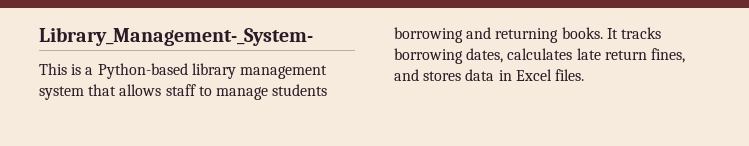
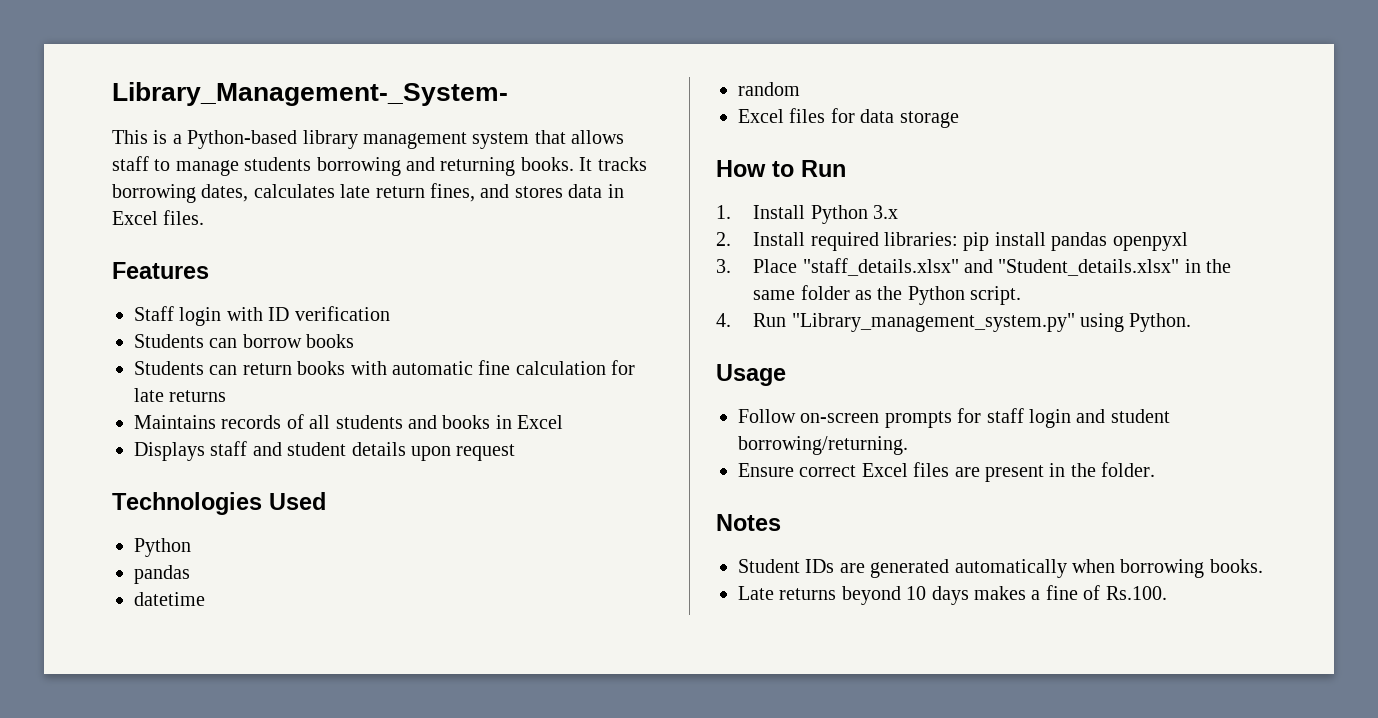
+ Features
+ Staff login with ID verification
+ Students can borrow books
+ Students can return books with automatic fine calculation for late returns
+ Maintains records of all students and books in Excel
+ Displays staff and student details upon request
+ Technologies Used
+ Python
+ pandas
+ datetime
+ random
+ Excel files for data storage
+ How to Run
+ 1. Install Python 3.x
+ 2. Install required libraries: pip install pandas openpyxl
+ 3. Place "staff_details.xlsx" and "Student_details.xlsx" in the same folder as the Python script.
+ 4. Run "Library_management_system.py" using Python.
+ Usage
+ Follow on-screen prompts for staff login and student borrowing/returning.
+ Ensure correct Excel files are present in the folder.
+ Notes
+ Student IDs are generated automatically when borrowing books.
+ Late returns beyond 10 days makes a fine of Rs.100.

